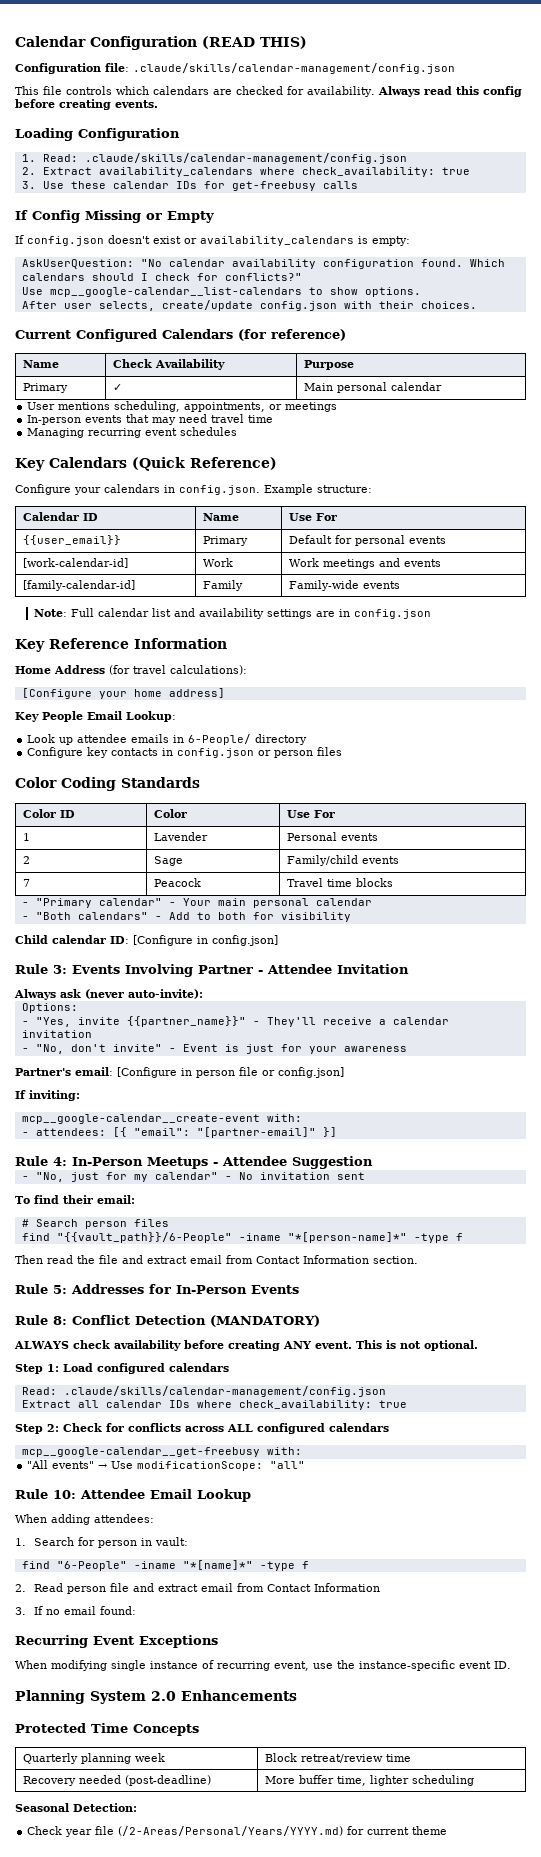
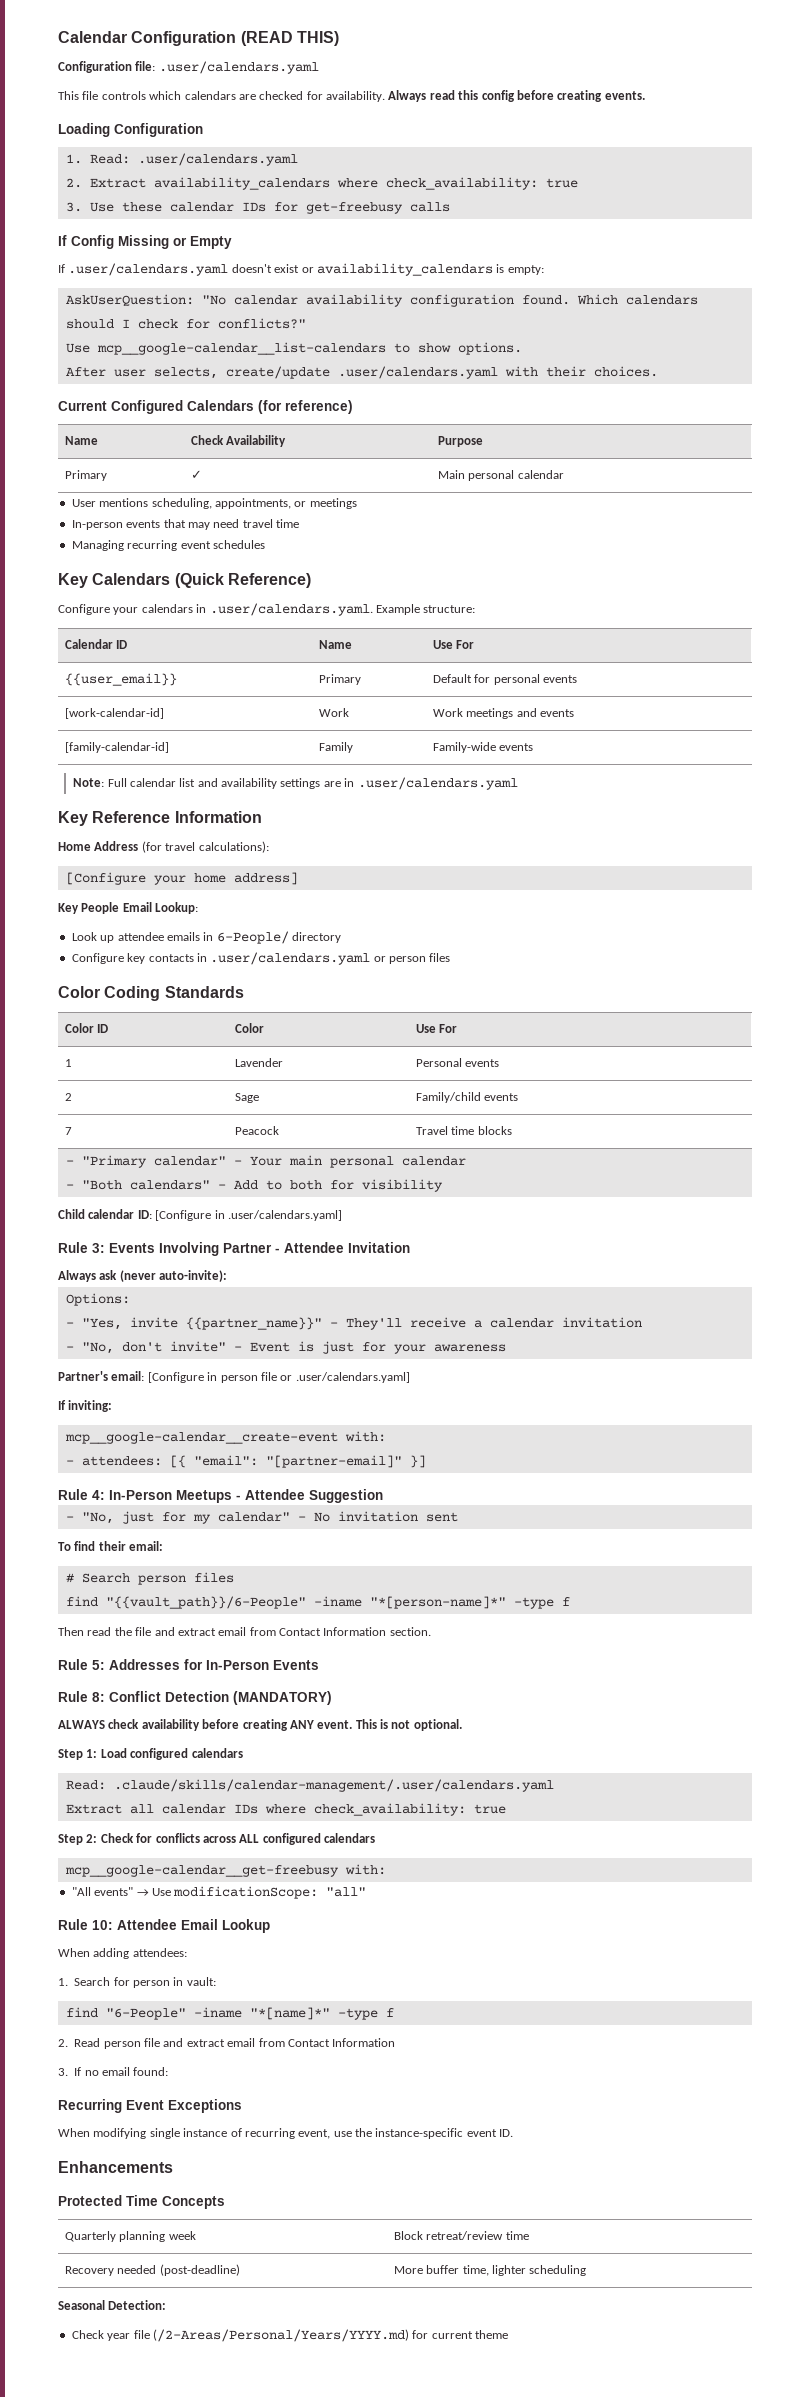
- Configuration file: .claude/skills/calendar-management/config.json
+ Configuration file: .user/calendars.yaml
- 1. Read: .claude/skills/calendar-management/config.json
+ 1. Read: .user/calendars.yaml
- If config.json doesn't exist or availability_calendars is empty:
+ If .user/calendars.yaml doesn't exist or availability_calendars is empty:
- After user selects, create/update config.json with their choices.
+ After user selects, create/update .user/calendars.yaml with their choices.
- Configure your calendars in config.json. Example structure:
+ Configure your calendars in .user/calendars.yaml. Example structure:
- Note: Full calendar list and availability settings are in config.json
+ Note: Full calendar list and availability settings are in .user/calendars.yaml
- Configure key contacts in config.json or person files
+ Configure key contacts in .user/calendars.yaml or person files
- Child calendar ID: [Configure in config.json]
+ Child calendar ID: [Configure in .user/calendars.yaml]
- Partner's email: [Configure in person file or config.json]
+ Partner's email: [Configure in person file or .user/calendars.yaml]
  Step 1: Load configured calendars
- Read: .claude/skills/calendar-management/config.json
+ Read: .claude/skills/calendar-management/.user/calendars.yaml
- Planning System 2.0 Enhancements
+ Enhancements

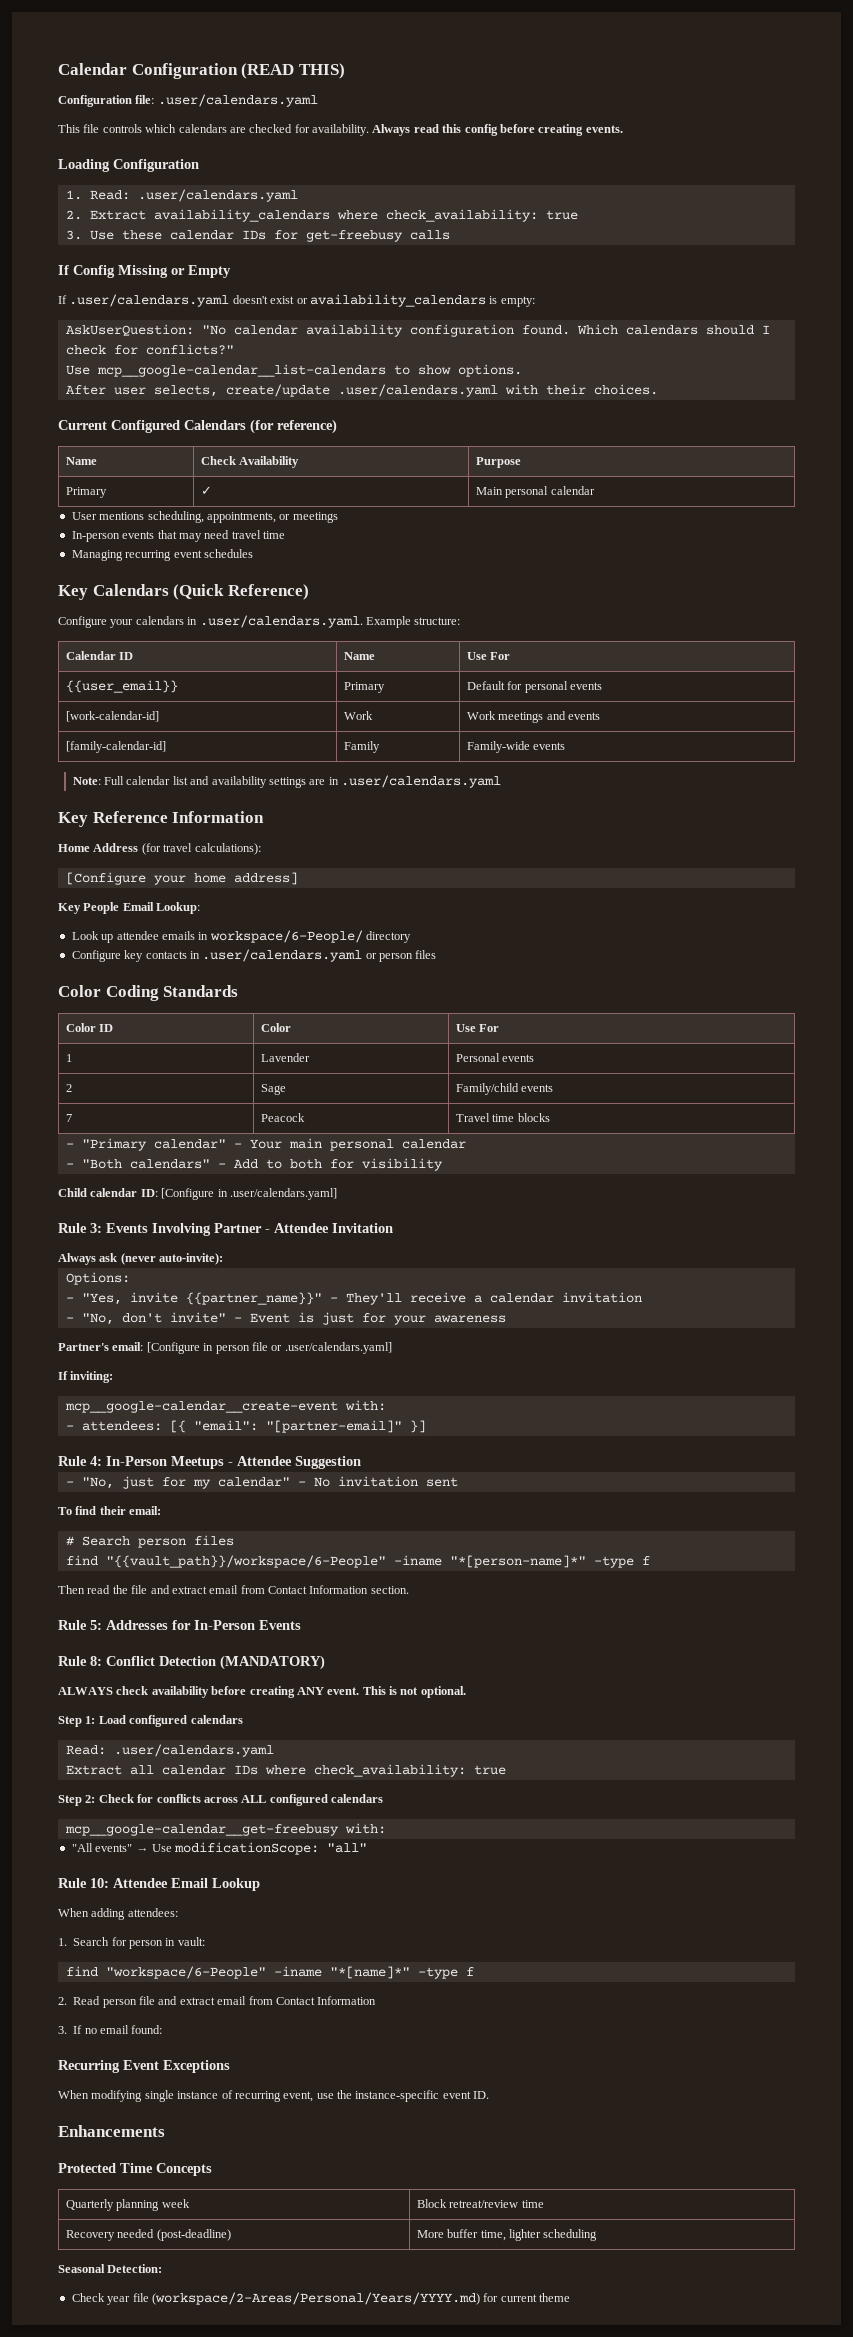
- Look up attendee emails in 6-People/ directory
+ Look up attendee emails in workspace/6-People/ directory
- find "{{vault_path}}/6-People" -iname "*[person-name]*" -type f
+ find "{{vault_path}}/workspace/6-People" -iname "*[person-name]*" -type f
  Step 1: Load configured calendars
- Read: .claude/skills/calendar-management/.user/calendars.yaml
+ Read: .user/calendars.yaml
- find "6-People" -iname "*[name]*" -type f
+ find "workspace/6-People" -iname "*[name]*" -type f
- Check year file (/2-Areas/Personal/Years/YYYY.md) for current theme
+ Check year file (workspace/2-Areas/Personal/Years/YYYY.md) for current theme

